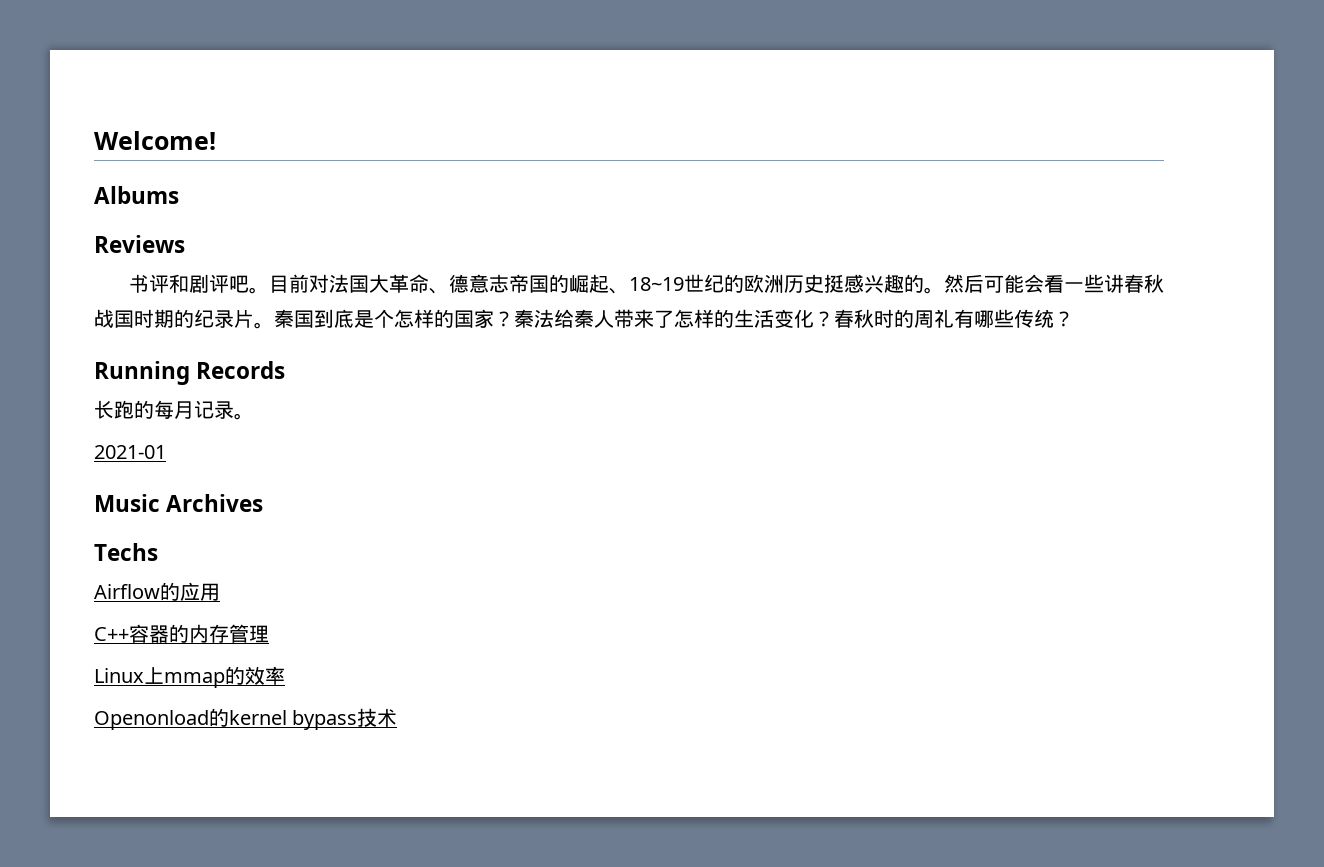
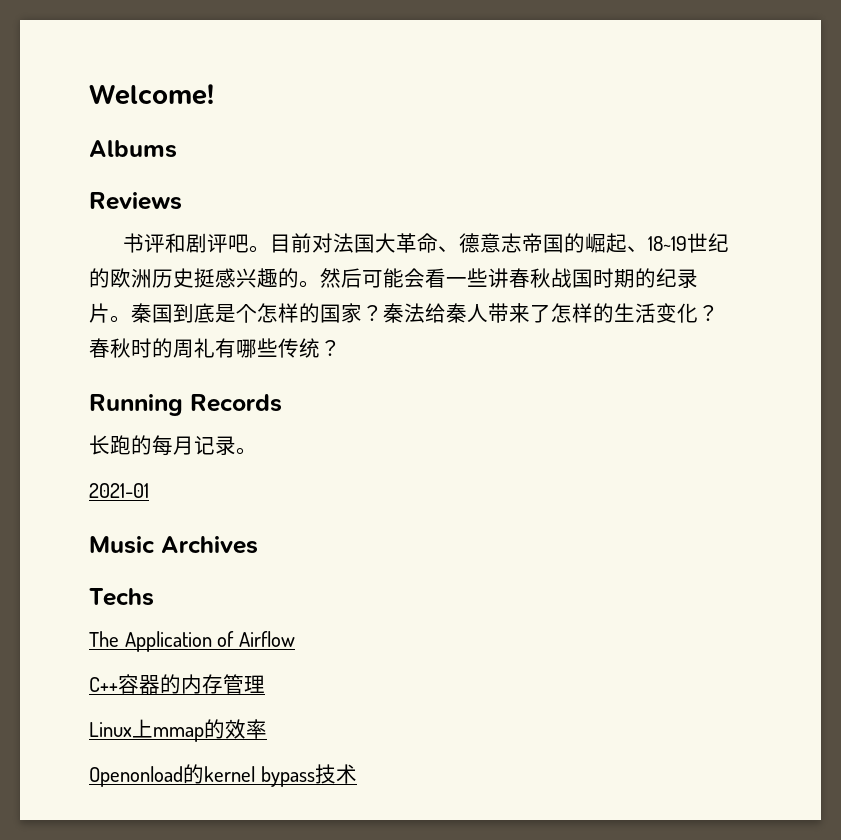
- Airflow的应用
+ The Application of Airflow

